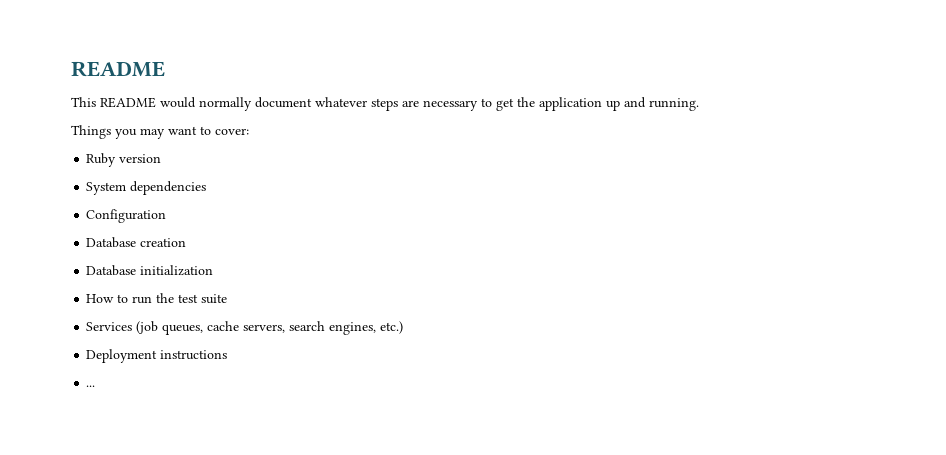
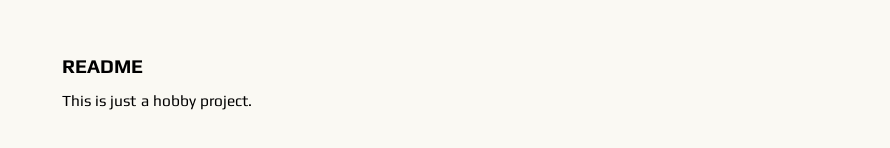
- This README would normally document whatever steps are necessary to get the application up and running.
- Things you may want to cover:
- Ruby version
- System dependencies
- Configuration
- Database creation
- Database initialization
- How to run the test suite
- Services (job queues, cache servers, search engines, etc.)
- Deployment instructions
- ...
+ This is just a hobby project.

